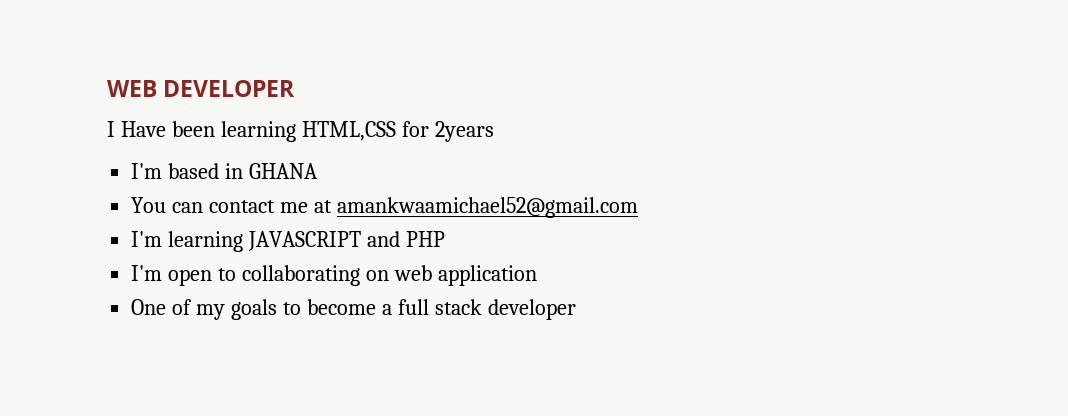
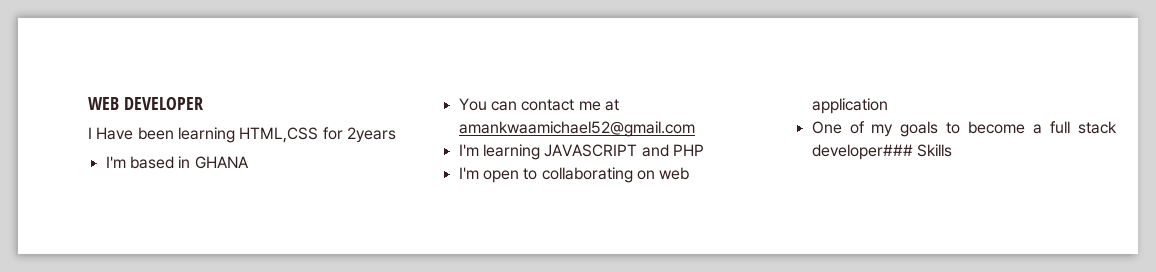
- One of my goals to become a full stack developer
+ One of my goals to become a full stack developer### Skills

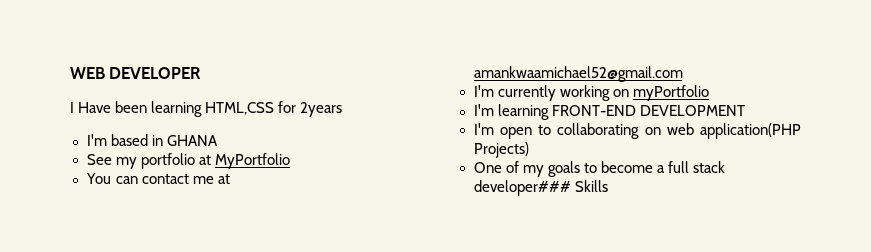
+ See my portfolio at MyPortfolio
+ I'm currently working on myPortfolio
- I'm learning JAVASCRIPT and PHP
+ I'm learning FRONT-END DEVELOPMENT
- I'm open to collaborating on web application
+ I'm open to collaborating on web application(PHP Projects)

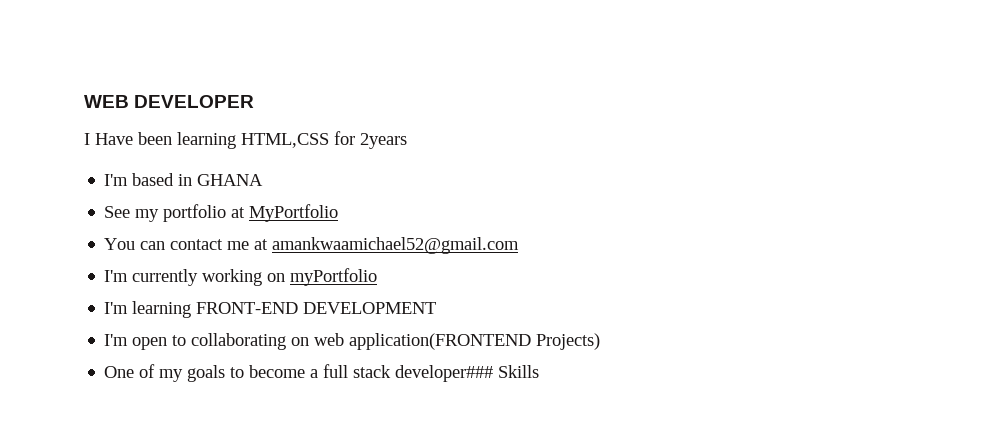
- I'm open to collaborating on web application(PHP Projects)
+ I'm open to collaborating on web application(FRONTEND Projects)

